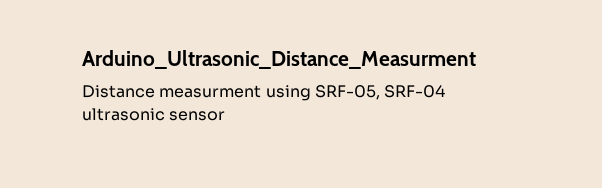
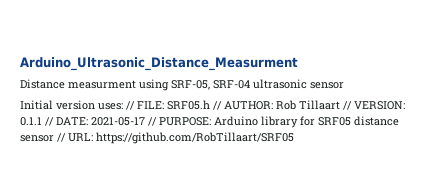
+ Initial version uses: // FILE: SRF05.h // AUTHOR: Rob Tillaart // VERSION: 0.1.1 // DATE: 2021-05-17 // PURPOSE: Arduino library for SRF05 distance sensor // URL: https://github.com/RobTillaart/SRF05

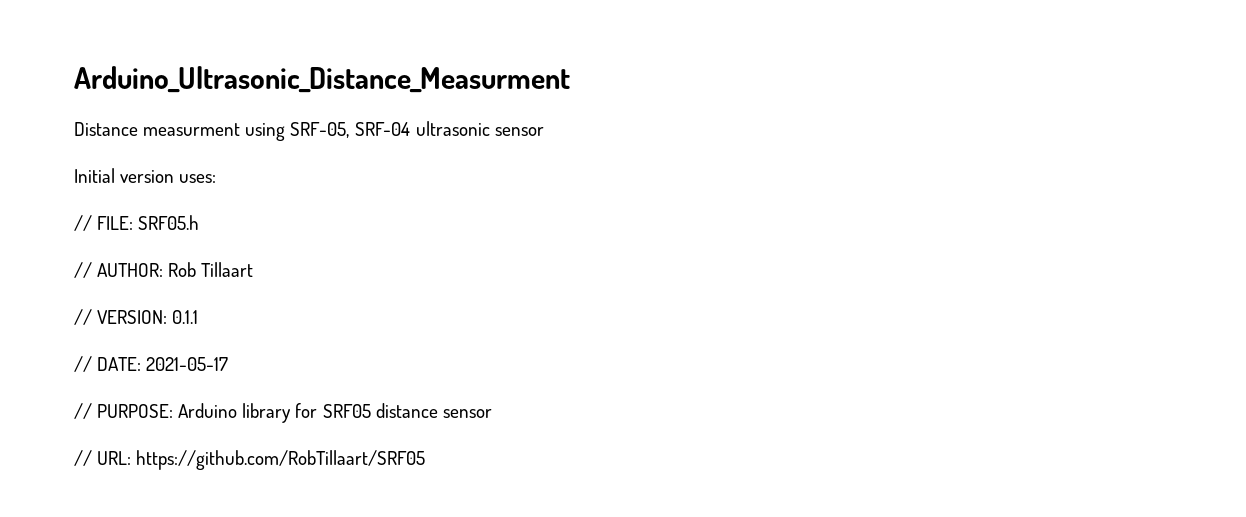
- Initial version uses: // FILE: SRF05.h // AUTHOR: Rob Tillaart // VERSION: 0.1.1 // DATE: 2021-05-17 // PURPOSE: Arduino library for SRF05 distance sensor // URL: https://github.com/RobTillaart/SRF05
+ Initial version uses:
+ // FILE: SRF05.h
+ // AUTHOR: Rob Tillaart
+ // VERSION: 0.1.1
+ // DATE: 2021-05-17
+ // PURPOSE: Arduino library for SRF05 distance sensor
+ // URL: https://github.com/RobTillaart/SRF05

